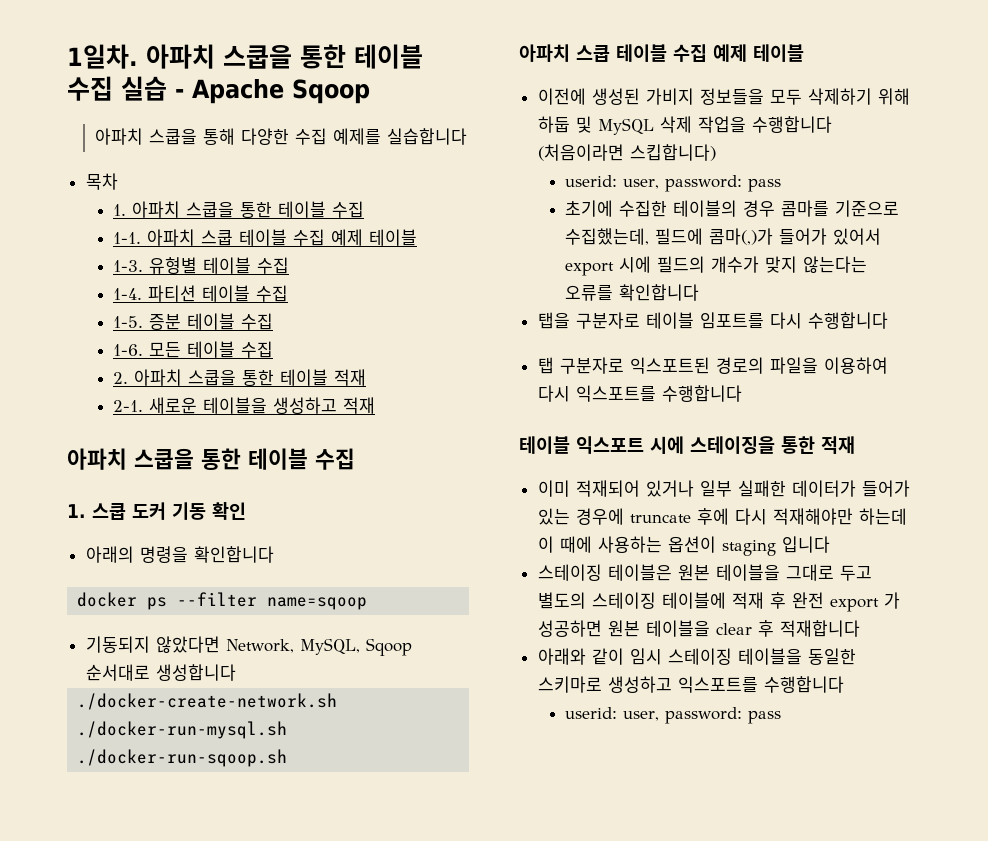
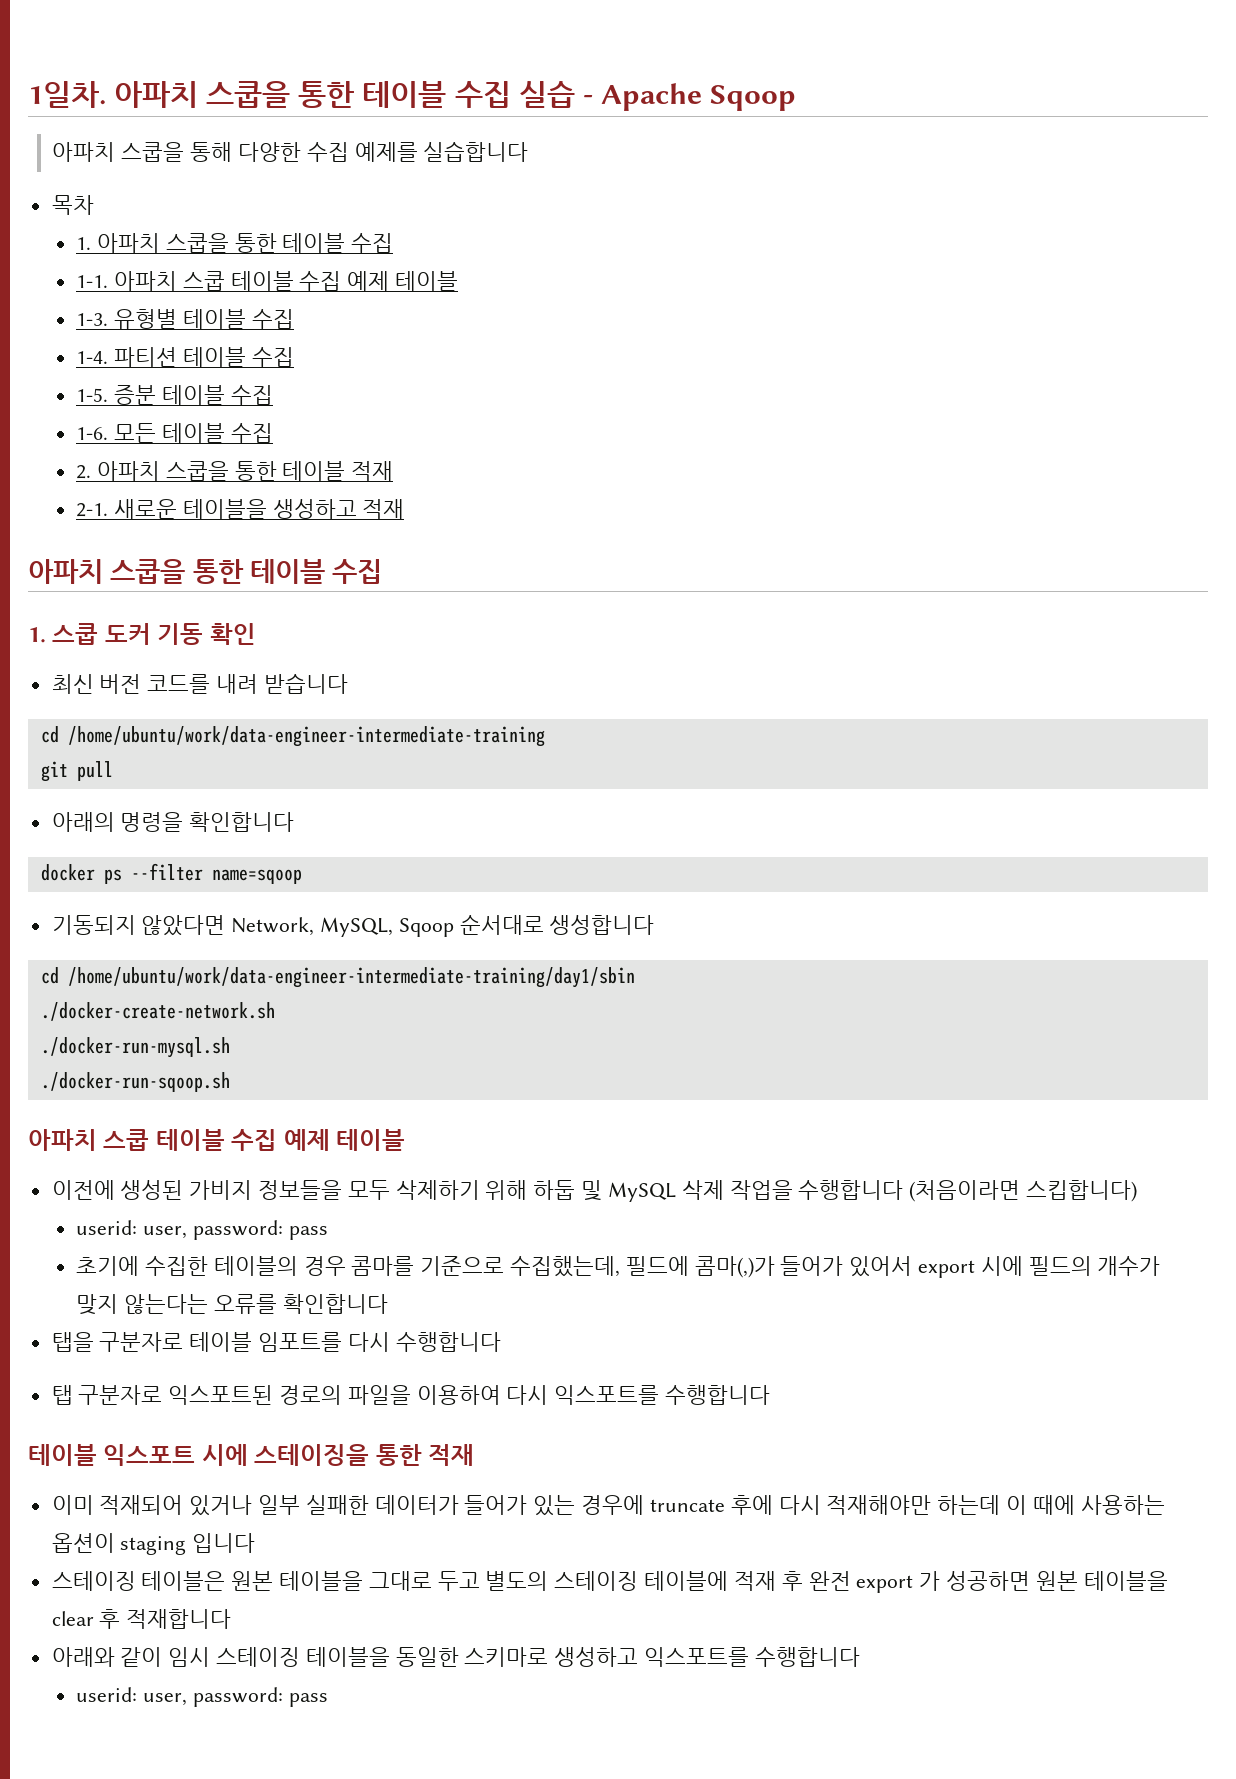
+ 최신 버전 코드를 내려 받습니다
+ cd /home/ubuntu/work/data-engineer-intermediate-training
+ git pull
+ cd /home/ubuntu/work/data-engineer-intermediate-training/day1/sbin

